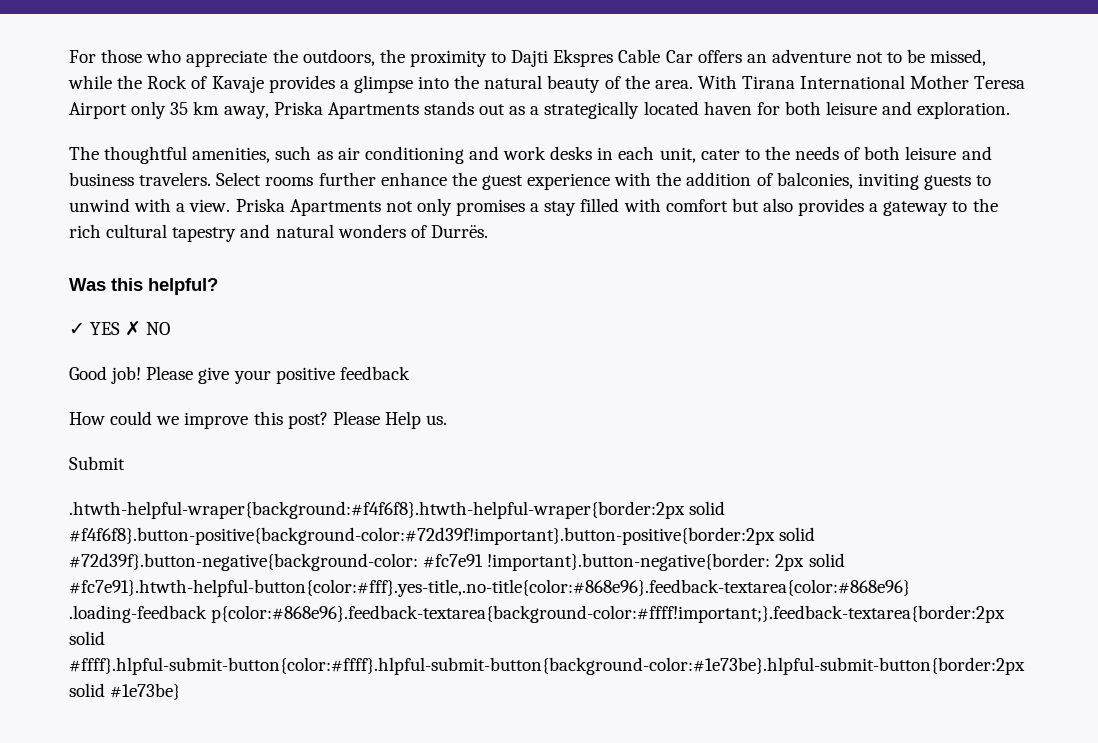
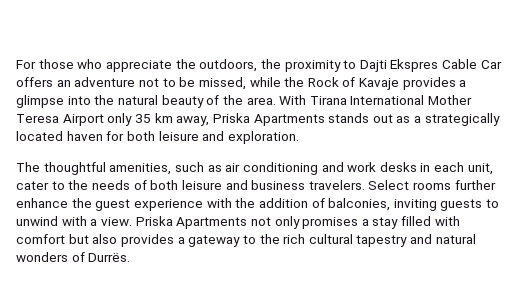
- Was this helpful?
- ✓ YES ✗ NO
- Good job! Please give your positive feedback
- How could we improve this post? Please Help us.
- Submit
- .htwth-helpful-wraper{background:#f4f6f8}.htwth-helpful-wraper{border:2px solid #f4f6f8}.button-positive{background-color:#72d39f!important}.button-positive{border:2px solid #72d39f}.button-negative{background-color: #fc7e91 !important}.button-negative{border: 2px solid #fc7e91}.htwth-helpful-button{color:#fff}.yes-title,.no-title{color:#868e96}.feedback-textarea{color:#868e96} .loading-feedback p{color:#868e96}.feedback-textarea{background-color:#ffff!important;}.feedback-textarea{border:2px solid #ffff}.hlpful-submit-button{color:#ffff}.hlpful-submit-button{background-color:#1e73be}.hlpful-submit-button{border:2px solid #1e73be}

